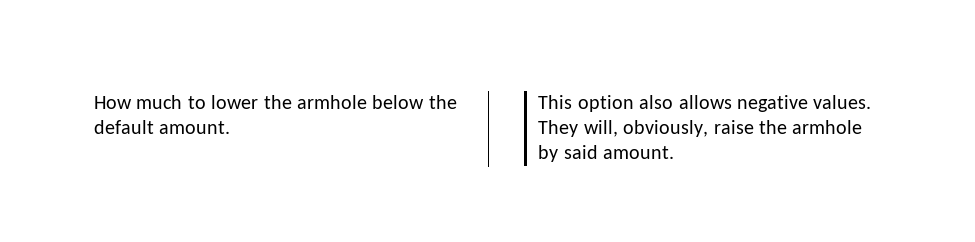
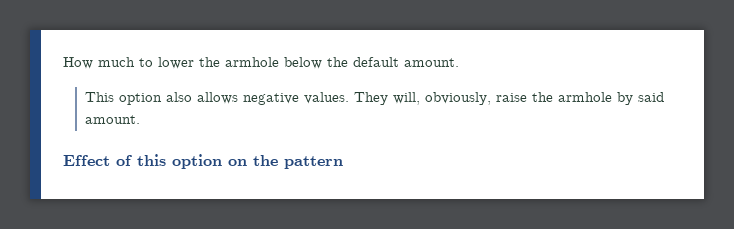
+ Effect of this option on the pattern

